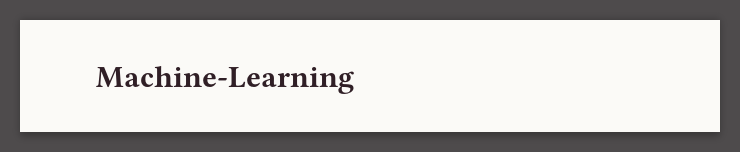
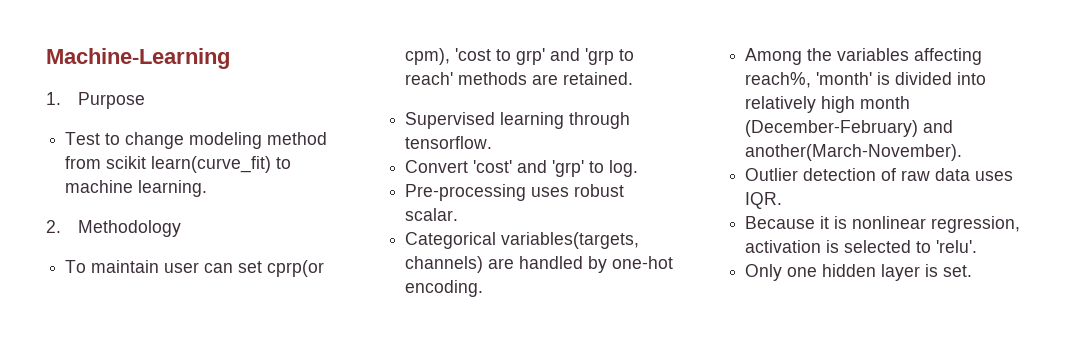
+ 1. Purpose
+ Test to change modeling method from scikit learn(curve_fit) to machine learning.
+ 2. Methodology
+ To maintain user can set cprp(or cpm), 'cost to grp' and 'grp to reach' methods are retained.
+ Supervised learning through tensorflow.
+ Convert 'cost' and 'grp' to log.
+ Pre-processing uses robust scalar.
+ Categorical variables(targets, channels) are handled by one-hot encoding.
+ Among the variables affecting reach%, 'month' is divided into relatively high month (December-February) and another(March-November).
+ Outlier detection of raw data uses IQR.
+ Because it is nonlinear regression, activation is selected to 'relu'.
+ Only one hidden layer is set.

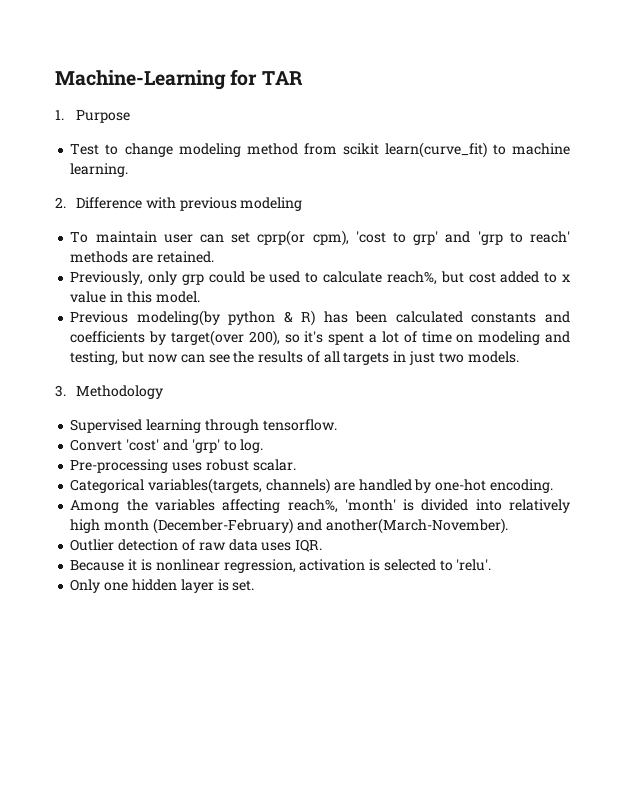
- Machine-Learning
+ Machine-Learning for TAR
- 2. Methodology
+ 2. Difference with previous modeling
+ Previously, only grp could be used to calculate reach%, but cost added to x value in this model.
+ Previous modeling(by python & R) has been calculated constants and coefficients by target(over 200), so it's spent a lot of time on modeling and testing, but now can see the results of all targets in just two models.
+ 3. Methodology

